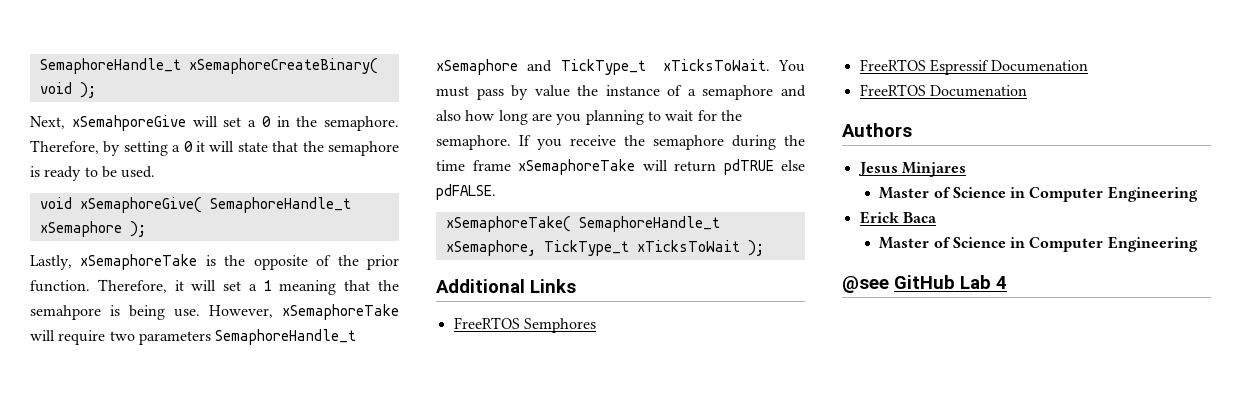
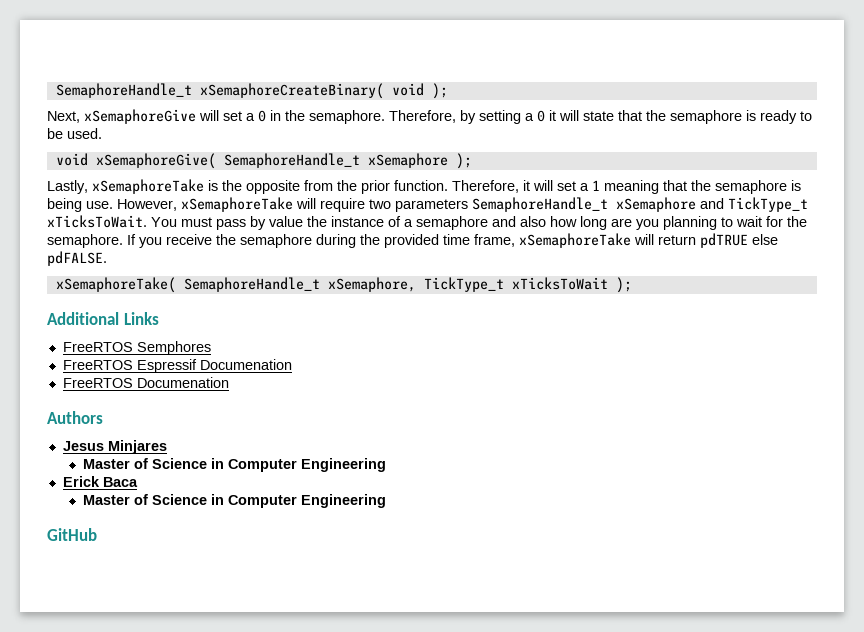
- Next, xSemahporeGive will set a 0 in the semaphore.
+ Next, xSemaphoreGive will set a 0 in the semaphore.
- Lastly, xSemaphoreTake is the opposite of the prior function.
+ Lastly, xSemaphoreTake is the opposite from the prior function.
- Therefore, it will set a 1 meaning that the semahpore is being use.
+ Therefore, it will set a 1 meaning that the semaphore is being use.
- If you receive the semaphore during the time frame xSemaphoreTake will return pdTRUE else pdFALSE.
+ If you receive the semaphore during the provided time frame, xSemaphoreTake will return pdTRUE else pdFALSE.
- @see GitHub Lab 4
+ GitHub

